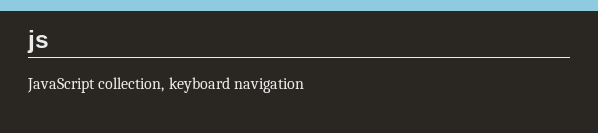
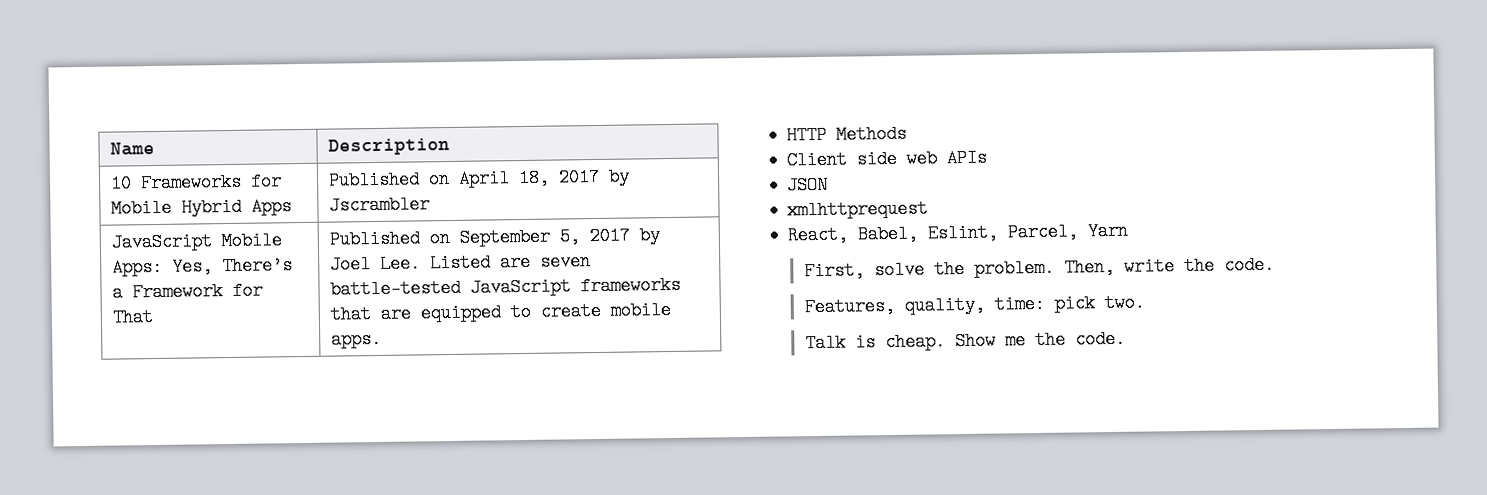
- js
- JavaScript collection, keyboard navigation
+ Name | Description
+ 10 Frameworks for Mobile Hybrid Apps | Published on April 18, 2017 by Jscrambler
+ JavaScript Mobile Apps: Yes, There’s a Framework for That | Published on September 5, 2017 by Joel Lee. Listed are seven battle-tested JavaScript frameworks that are equipped to create mobile apps.
+ HTTP Methods
+ Client side web APIs
+ JSON
+ xmlhttprequest
+ React, Babel, Eslint, Parcel, Yarn
+ First, solve the problem. Then, write the code.
+ Features, quality, time: pick two.
+ Talk is cheap. Show me the code.

